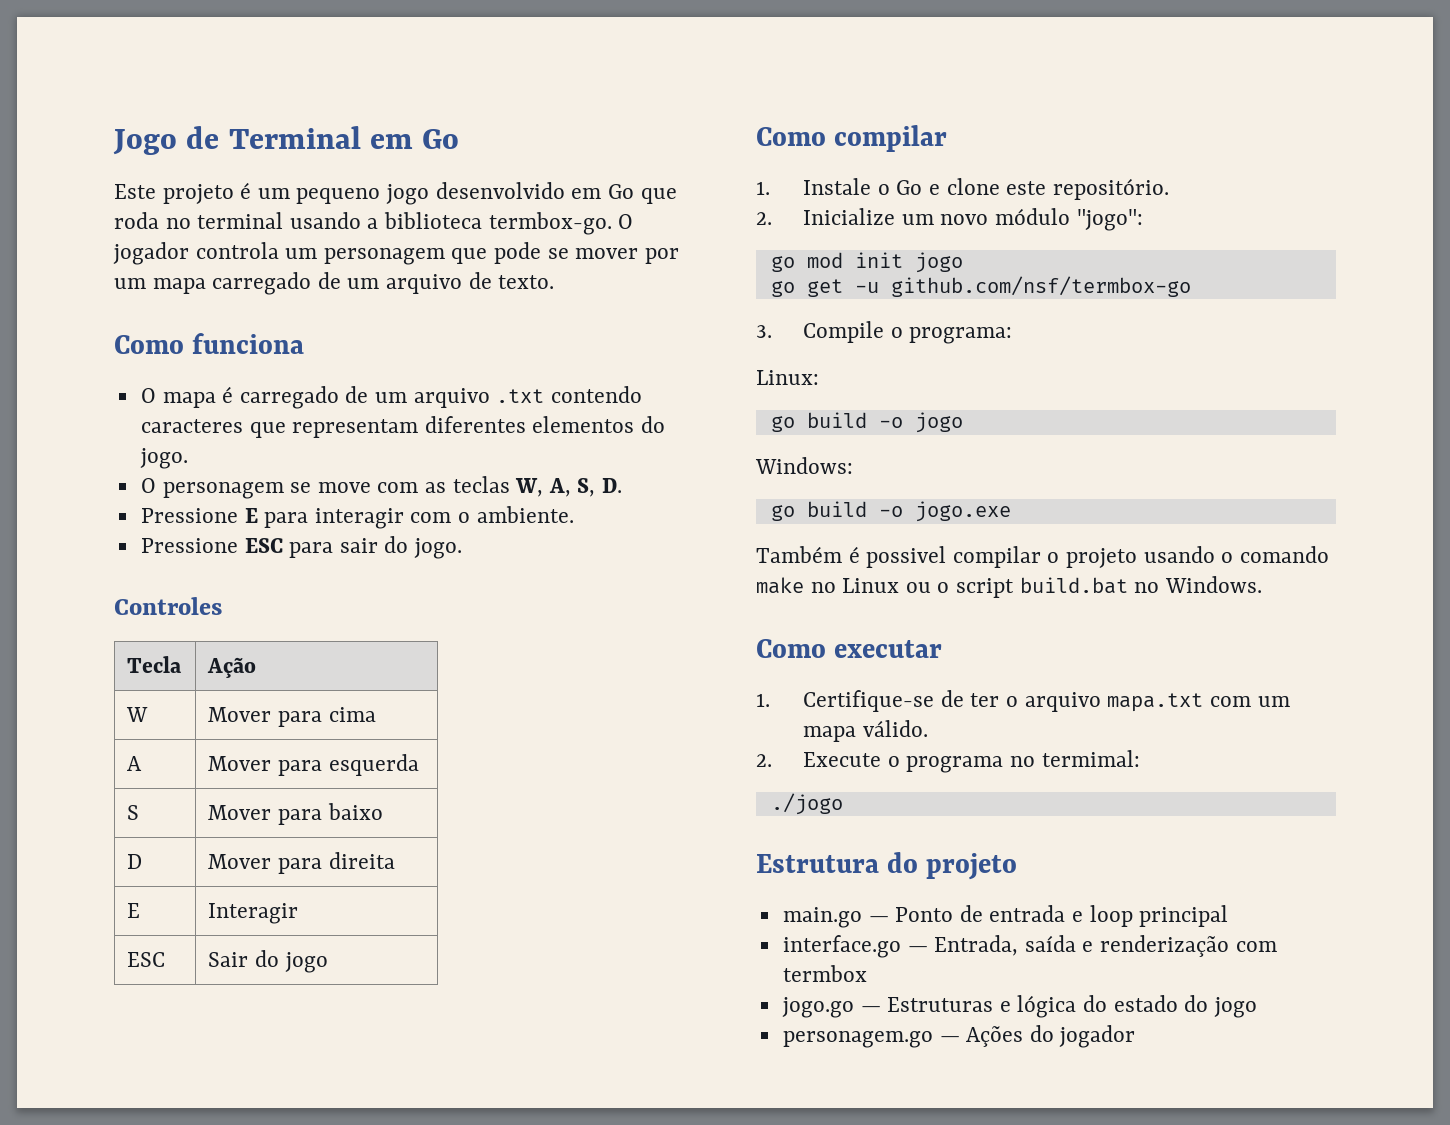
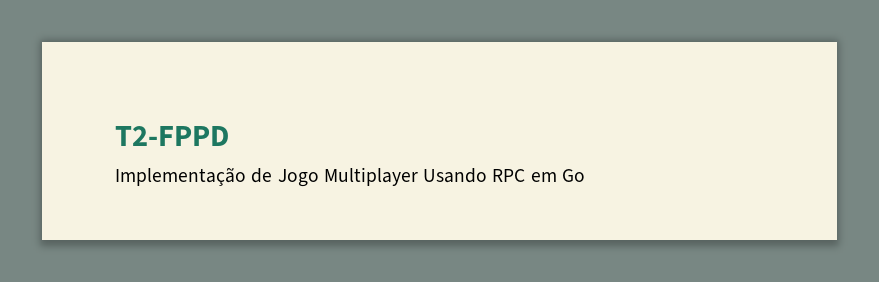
- Jogo de Terminal em Go
- Este projeto é um pequeno jogo desenvolvido em Go que roda no terminal usando a biblioteca termbox-go. O jogador controla um personagem que pode se mover por um mapa carregado de um arquivo de texto.
- Como funciona
- O mapa é carregado de um arquivo .txt contendo caracteres que representam diferentes elementos do jogo.
- O personagem se move com as teclas W, A, S, D.
- Pressione E para interagir com o ambiente.
- Pressione ESC para sair do jogo.
- Controles
- Tecla | Ação
- W | Mover para cima
- A | Mover para esquerda
- S | Mover para baixo
- D | Mover para direita
- E | Interagir
- ESC | Sair do jogo
- Como compilar
- 1. Instale o Go e clone este repositório.
- 2. Inicialize um novo módulo "jogo":
- go mod init jogo
- go get -u github.com/nsf/termbox-go
- 3. Compile o programa:
- Linux:
- go build -o jogo
- Windows:
- go build -o jogo.exe
- Também é possivel compilar o projeto usando o comando make no Linux ou o script build.bat no Windows.
- Como executar
- 1. Certifique-se de ter o arquivo mapa.txt com um mapa válido.
- 2. Execute o programa no termimal:
- ./jogo
- Estrutura do projeto
- main.go — Ponto de entrada e loop principal
- interface.go — Entrada, saída e renderização com termbox
- jogo.go — Estruturas e lógica do estado do jogo
- personagem.go — Ações do jogador
+ T2-FPPD
+ Implementação de Jogo Multiplayer Usando RPC em Go

